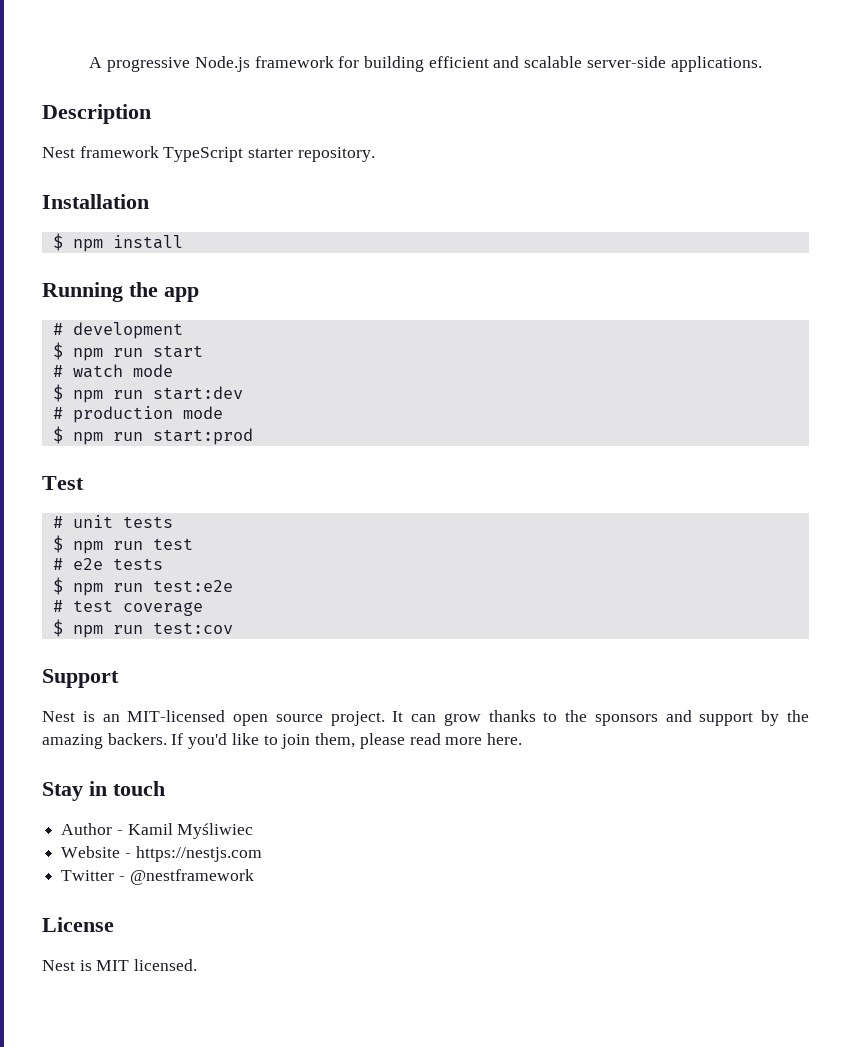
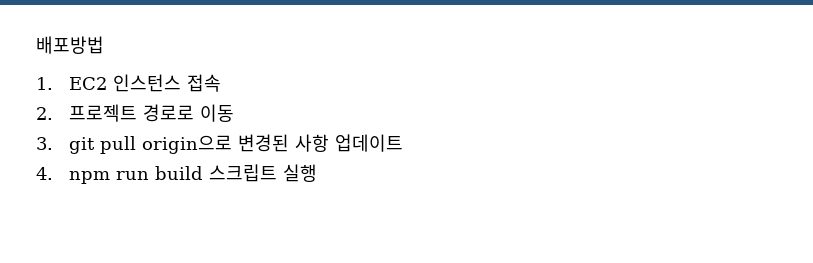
- A progressive Node.js framework for building efficient and scalable server-side applications.
- Description
- Nest framework TypeScript starter repository.
- Installation
- $ npm install
- Running the app
- # development
- $ npm run start
- # watch mode
- $ npm run start:dev
- # production mode
- $ npm run start:prod
- Test
- # unit tests
- $ npm run test
- # e2e tests
- $ npm run test:e2e
- # test coverage
- $ npm run test:cov
- Support
- Nest is an MIT-licensed open source project. It can grow thanks to the sponsors and support by the amazing backers. If you'd like to join them, please read more here.
- Stay in touch
- Author - Kamil Myśliwiec
- Website - https://nestjs.com
- Twitter - @nestframework
- License
- Nest is MIT licensed.
+ 배포방법
+ 1. EC2 인스턴스 접속
+ 2. 프로젝트 경로로 이동
+ 3. git pull origin으로 변경된 사항 업데이트
+ 4. npm run build 스크립트 실행

